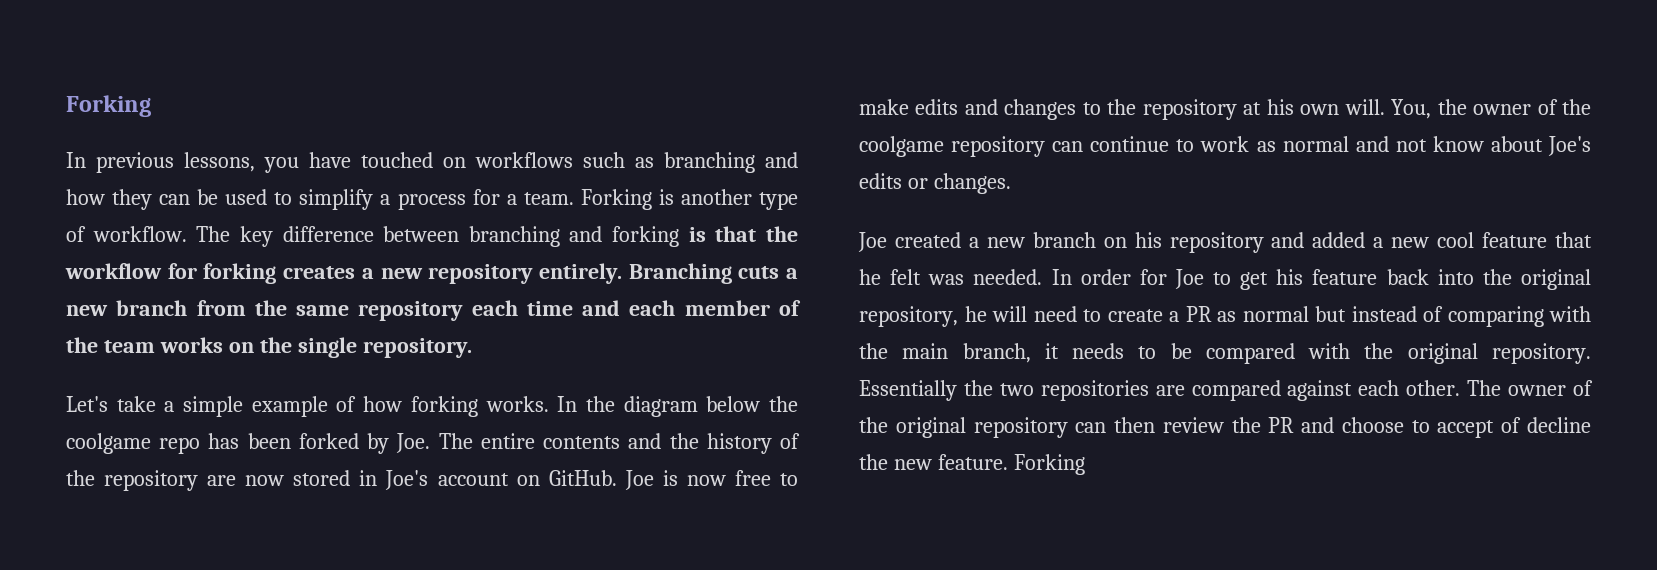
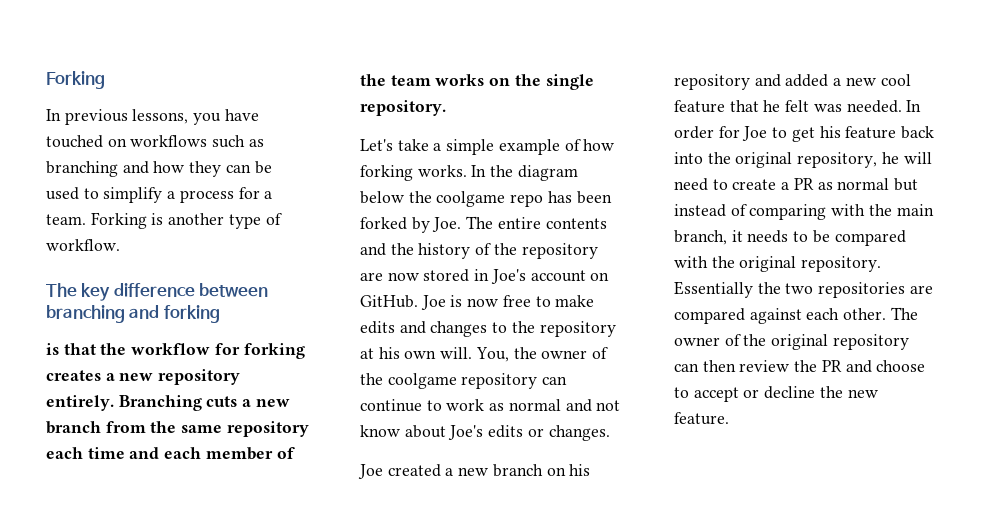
- Forking is another type of workflow. The key difference between branching and forking is that the workflow for forking creates a new repository entirely.
+ Forking is another type of workflow.
+ The key difference between branching and forking
+ is that the workflow for forking creates a new repository entirely.
- The owner of the original repository can then review the PR and choose to accept of decline the new feature. Forking
+ The owner of the original repository can then review the PR and choose to accept or decline the new feature.

